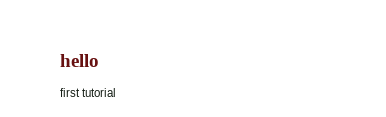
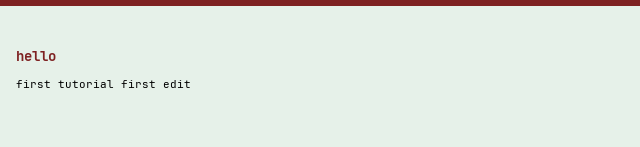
- first tutorial
+ first tutorial first edit

